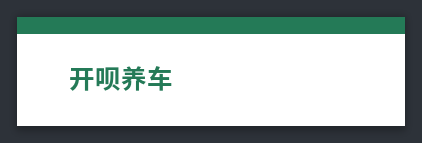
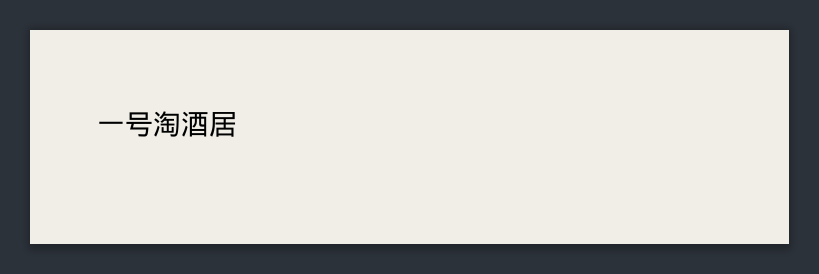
- 开呗养车
+ 一号淘酒居

